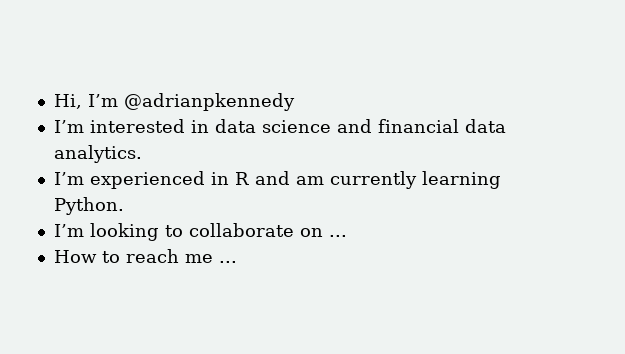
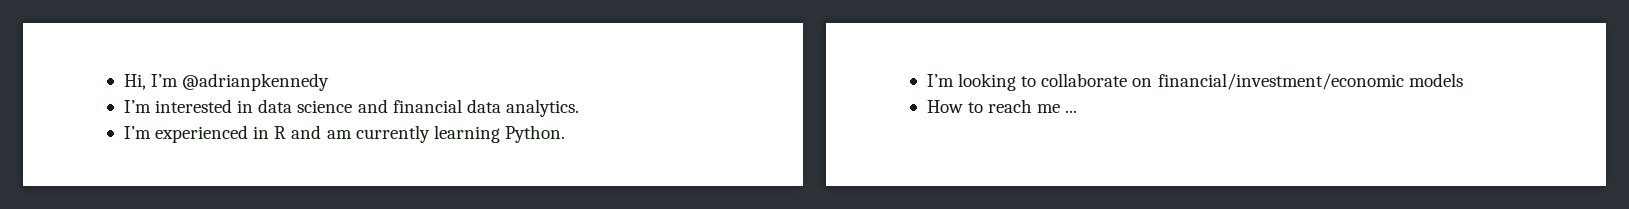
- I’m looking to collaborate on ...
+ I’m looking to collaborate on financial/investment/economic models

